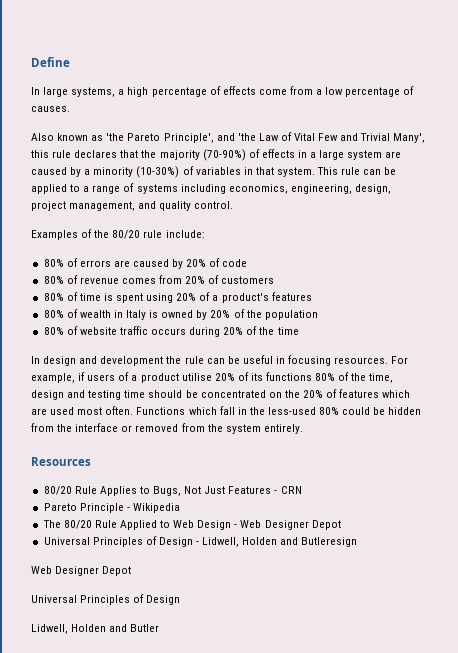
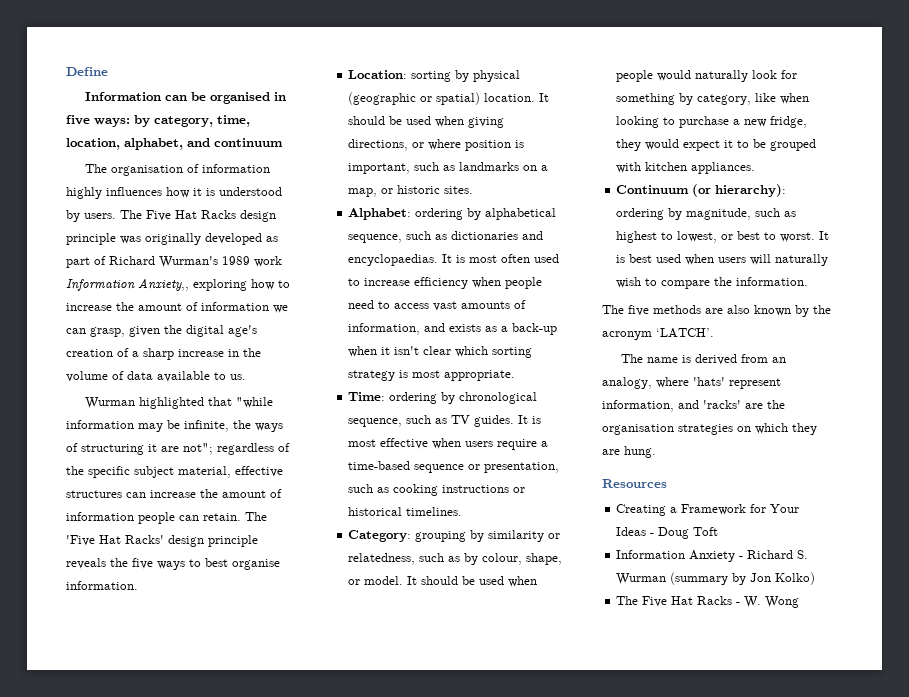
- In large systems, a high percentage of effects come from a low percentage of causes.
- Also known as 'the Pareto Principle', and 'the Law of Vital Few and Trivial Many', this rule declares that the majority (70-90%) of effects in a large system are caused by a minority (10-30%) of variables in that system. This rule can be applied to a range of systems including economics, engineering, design, project management, and quality control.
- Examples of the 80/20 rule include:
- 80% of errors are caused by 20% of code
- 80% of revenue comes from 20% of customers
- 80% of time is spent using 20% of a product's features
- 80% of wealth in Italy is owned by 20% of the population
- 80% of website traffic occurs during 20% of the time
- In design and development the rule can be useful in focusing resources. For example, if users of a product utilise 20% of its functions 80% of the time, design and testing time should be concentrated on the 20% of features which are used most often. Functions which fall in the less-used 80% could be hidden from the interface or removed from the system entirely.
+ Information can be organised in five ways: by category, time, location, alphabet, and continuum
+ The organisation of information highly influences how it is understood by users. The Five Hat Racks design principle was originally developed as part of Richard Wurman's 1989 work Information Anxiety,, exploring how to increase the amount of information we can grasp, given the digital age's creation of a sharp increase in the volume of data available to us.
+ Wurman highlighted that "while information may be infinite, the ways of structuring it are not"; regardless of the specific subject material, effective structures can increase the amount of information people can retain. The 'Five Hat Racks' design principle reveals the five ways to best organise information.
+ Location: sorting by physical (geographic or spatial) location. It should be used when giving directions, or where position is important, such as landmarks on a map, or historic sites.
+ Alphabet: ordering by alphabetical sequence, such as dictionaries and encyclopaedias. It is most often used to increase efficiency when people need to access vast amounts of information, and exists as a back-up when it isn't clear which sorting strategy is most appropriate.
+ Time: ordering by chronological sequence, such as TV guides. It is most effective when users require a time-based sequence or presentation, such as cooking instructions or historical timelines.
+ Category: grouping by similarity or relatedness, such as by colour, shape, or model. It should be used when people would naturally look for something by category, like when looking to purchase a new fridge, they would expect it to be grouped with kitchen appliances.
+ Continuum (or hierarchy): ordering by magnitude, such as highest to lowest, or best to worst. It is best used when users will naturally wish to compare the information.
+ The five methods are also known by the acronym ‘LATCH’.
+ The name is derived from an analogy, where 'hats' represent information, and 'racks' are the organisation strategies on which they are hung.
  Resources
- 80/20 Rule Applies to Bugs, Not Just Features - CRN
- Pareto Principle - Wikipedia
- The 80/20 Rule Applied to Web Design - Web Designer Depot
- Universal Principles of Design - Lidwell, Holden and Butleresign
- Web Designer Depot
- Universal Principles of Design
- Lidwell, Holden and Butler
+ Creating a Framework for Your Ideas - Doug Toft
+ Information Anxiety - Richard S. Wurman (summary by Jon Kolko)
+ The Five Hat Racks - W. Wong

